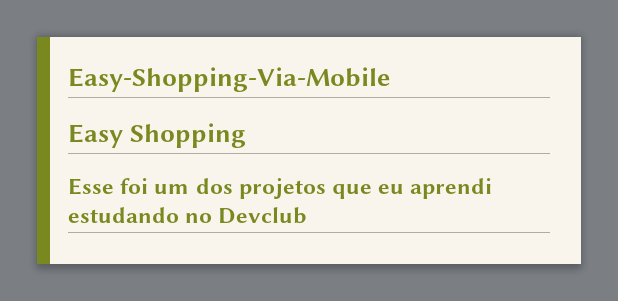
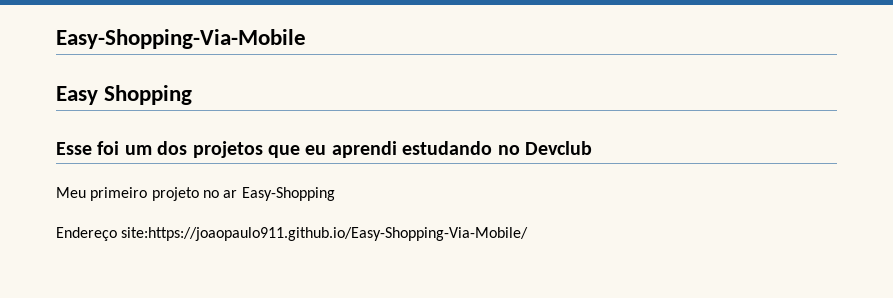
+ Meu primeiro projeto no ar Easy-Shopping
+ Endereço site:https://joaopaulo911.github.io/Easy-Shopping-Via-Mobile/

